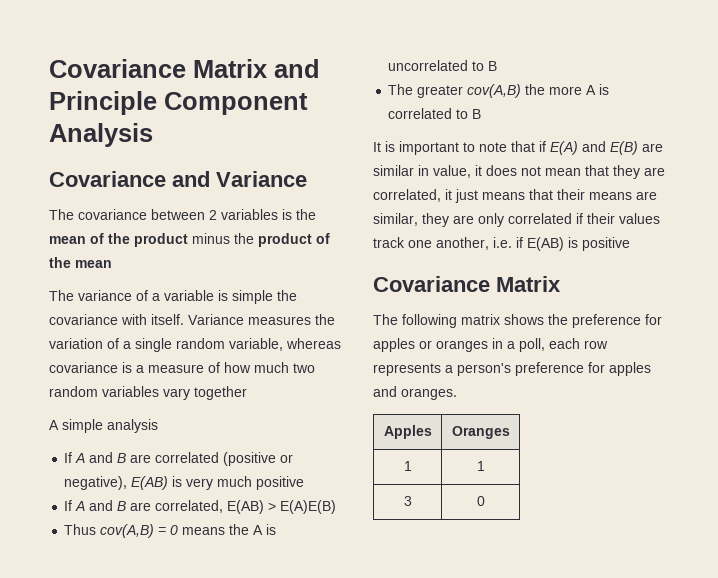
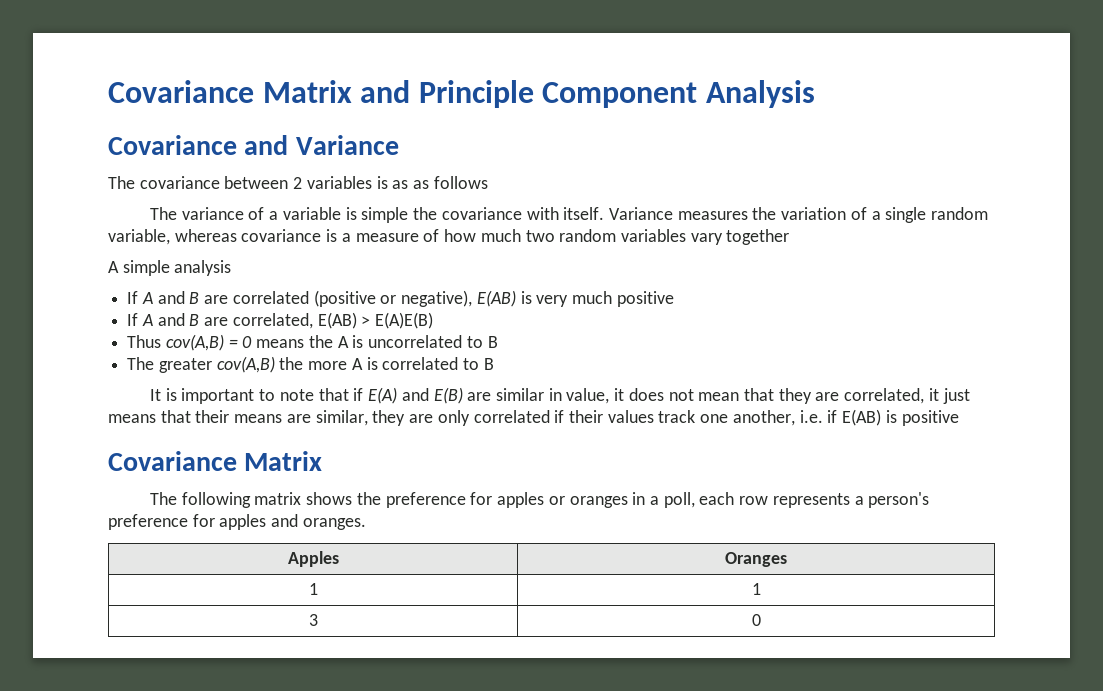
- The covariance between 2 variables is the mean of the product minus the product of the mean
+ The covariance between 2 variables is as as follows

